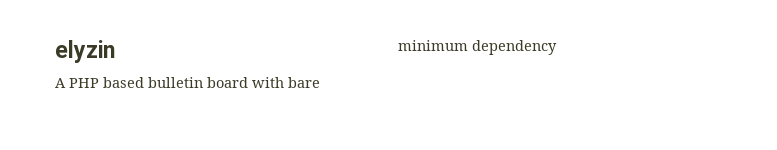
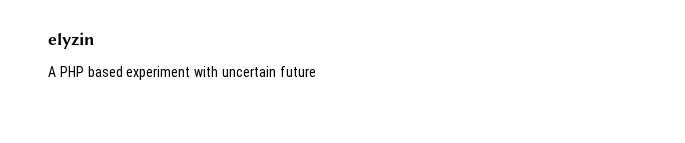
- A PHP based bulletin board with bare minimum dependency
+ A PHP based experiment with uncertain future

